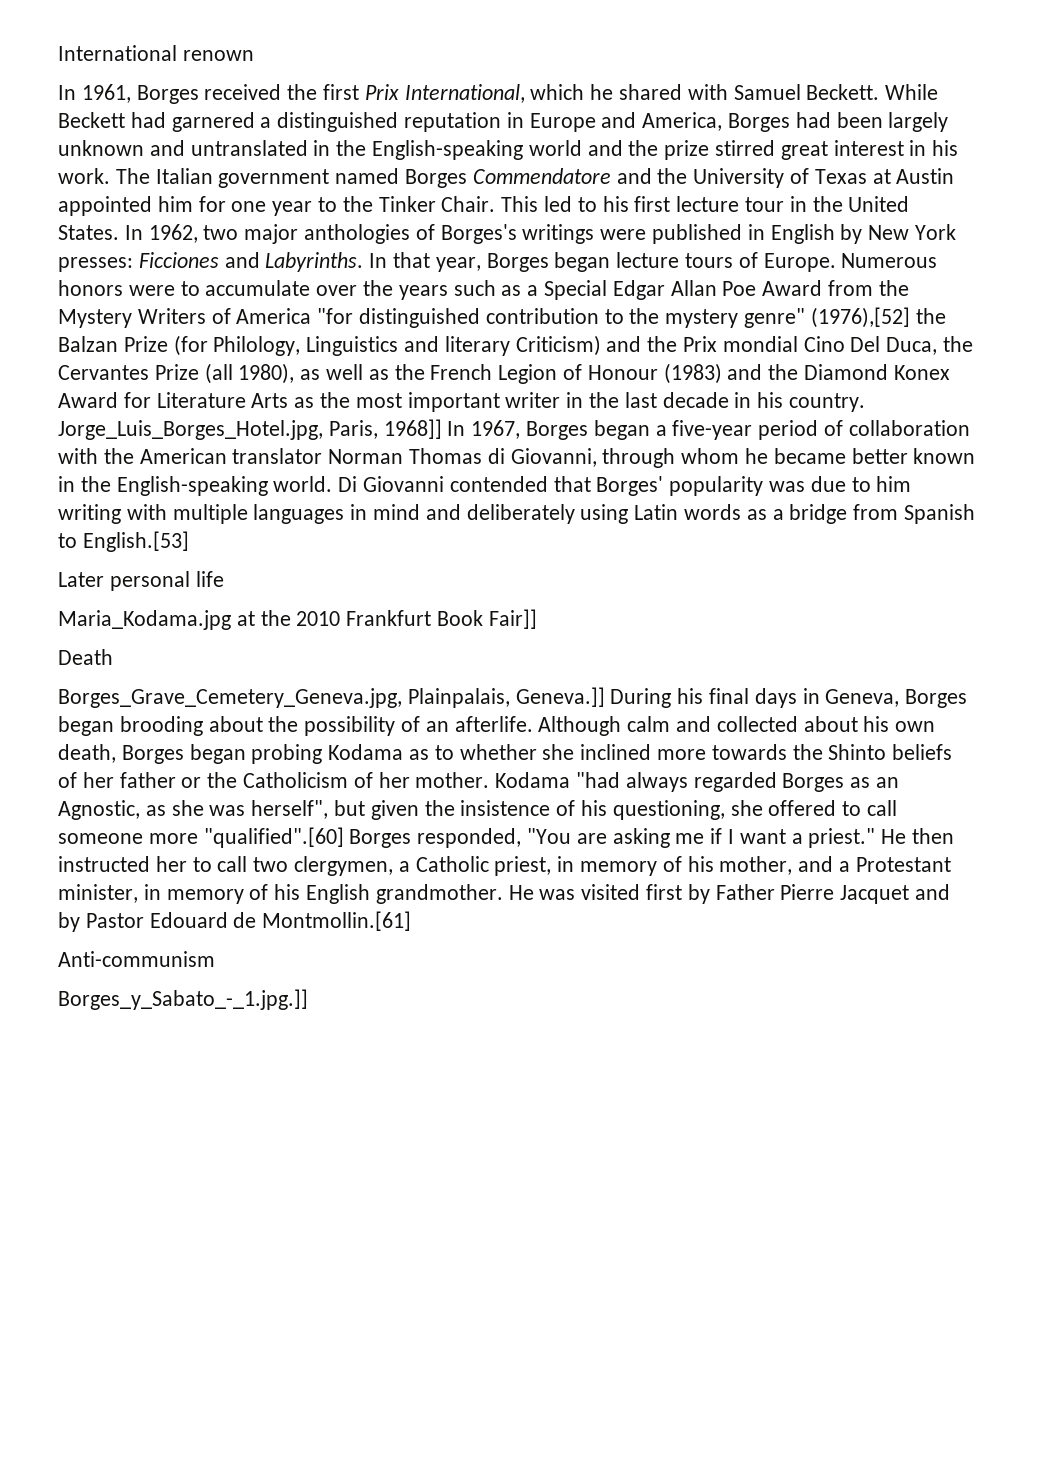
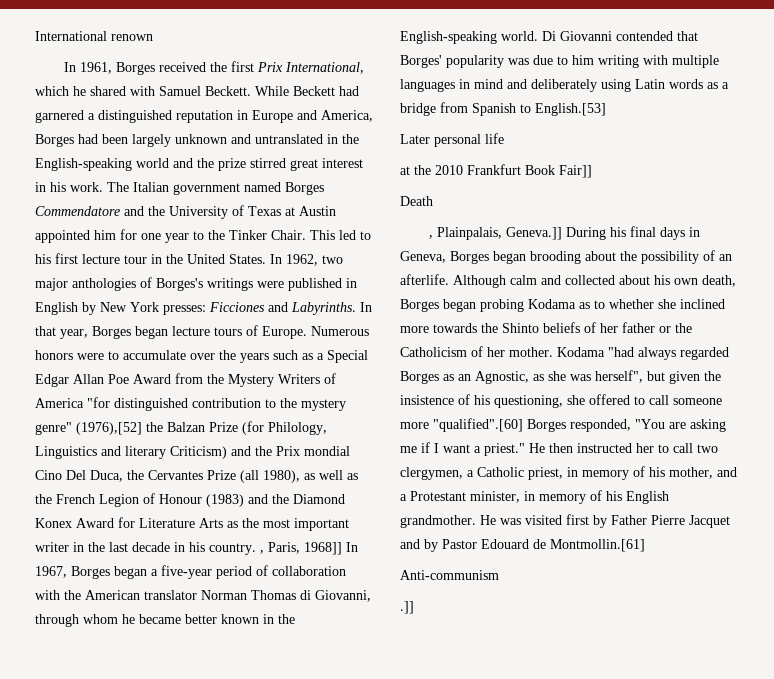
- Numerous honors were to accumulate over the years such as a Special Edgar Allan Poe Award from the Mystery Writers of America "for distinguished contribution to the mystery genre" (1976),[52] the Balzan Prize (for Philology, Linguistics and literary Criticism) and the Prix mondial Cino Del Duca, the Cervantes Prize (all 1980), as well as the French Legion of Honour (1983) and the Diamond Konex Award for Literature Arts as the most important writer in the last decade in his country. Jorge_Luis_Borges_Hotel.jpg, Paris, 1968]] In 1967, Borges began a five-year period of collaboration with the American translator Norman Thomas di Giovanni, through whom he became better known in the English-speaking world.
+ Numerous honors were to accumulate over the years such as a Special Edgar Allan Poe Award from the Mystery Writers of America "for distinguished contribution to the mystery genre" (1976),[52] the Balzan Prize (for Philology, Linguistics and literary Criticism) and the Prix mondial Cino Del Duca, the Cervantes Prize (all 1980), as well as the French Legion of Honour (1983) and the Diamond Konex Award for Literature Arts as the most important writer in the last decade in his country. , Paris, 1968]] In 1967, Borges began a five-year period of collaboration with the American translator Norman Thomas di Giovanni, through whom he became better known in the English-speaking world.
- Maria_Kodama.jpg at the 2010 Frankfurt Book Fair]]
+ at the 2010 Frankfurt Book Fair]]
- Borges_Grave_Cemetery_Geneva.jpg, Plainpalais, Geneva.]]
+ , Plainpalais, Geneva.]]
- Borges_y_Sabato_-_1.jpg.]]
+ .]]

